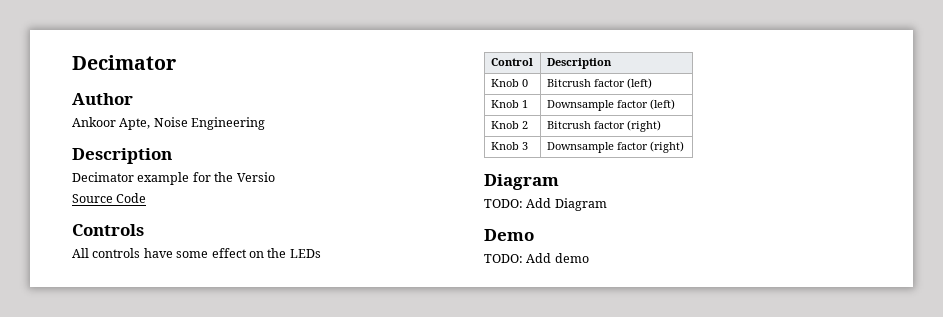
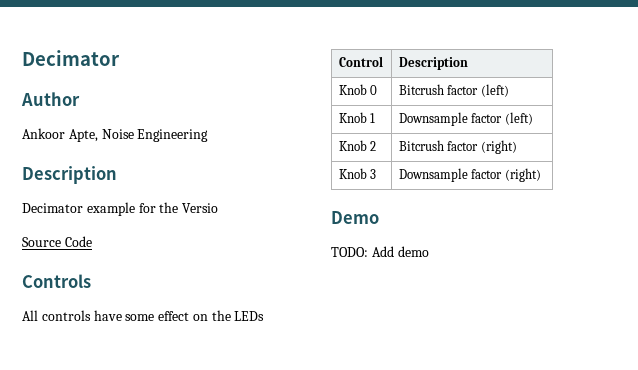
  Knob 3 | Downsample factor (right)
- Diagram
- TODO: Add Diagram

